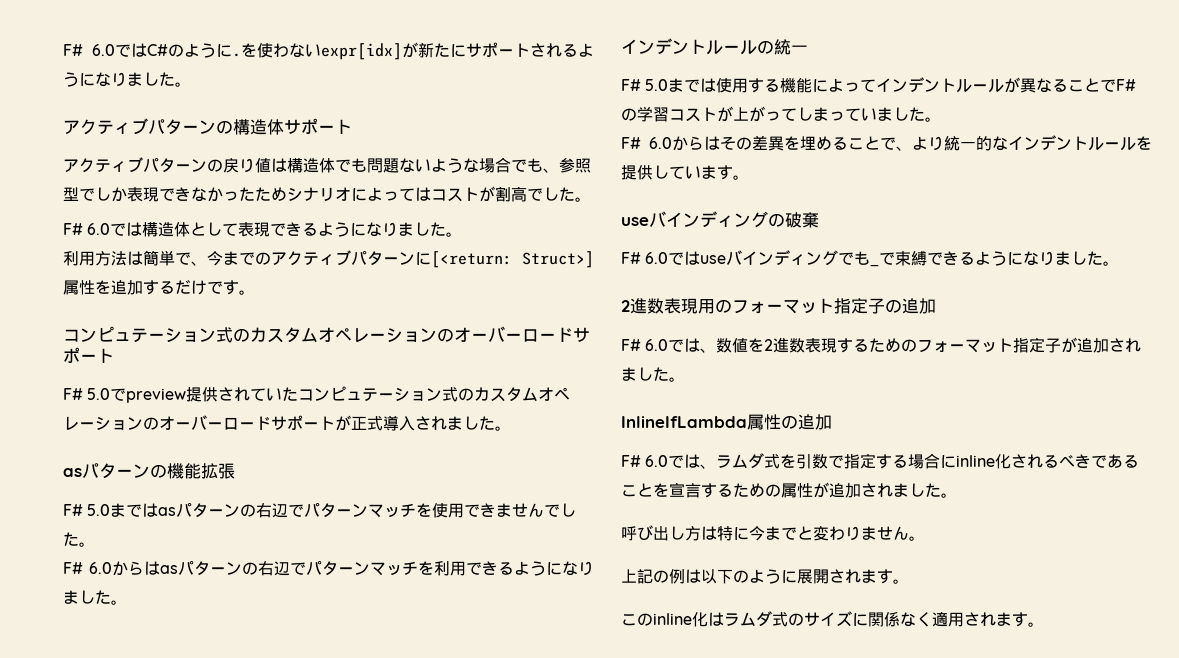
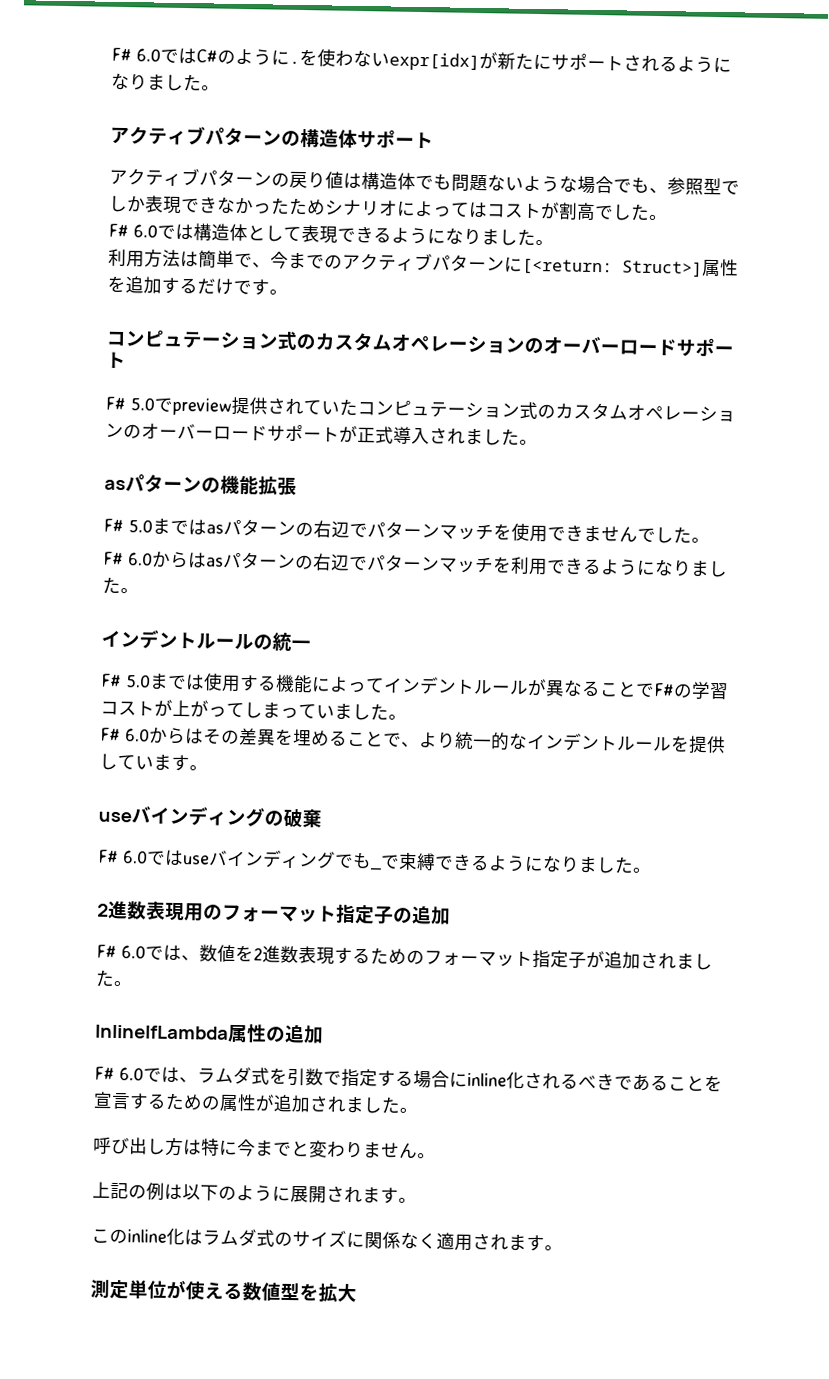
+ 測定単位が使える数値型を拡大

